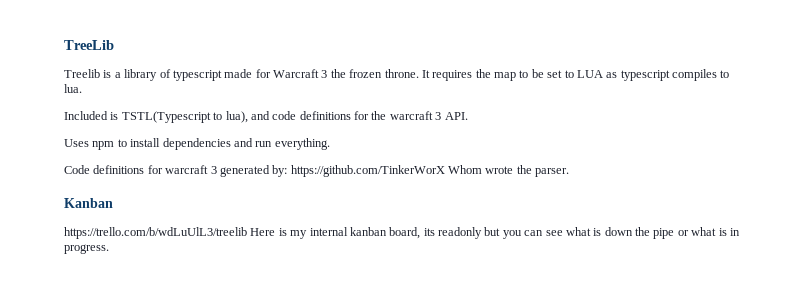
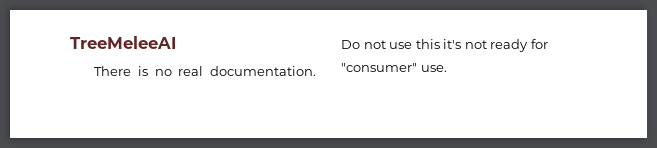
- TreeLib
- Treelib is a library of typescript made for Warcraft 3 the frozen throne. It requires the map to be set to LUA as typescript compiles to lua.
- Included is TSTL(Typescript to lua), and code definitions for the warcraft 3 API.
- Uses npm to install dependencies and run everything.
- Code definitions for warcraft 3 generated by: https://github.com/TinkerWorX Whom wrote the parser.
- Kanban
- https://trello.com/b/wdLuUlL3/treelib Here is my internal kanban board, its readonly but you can see what is down the pipe or what is in progress.
+ TreeMeleeAI
+ There is no real documentation. Do not use this it's not ready for "consumer" use.

